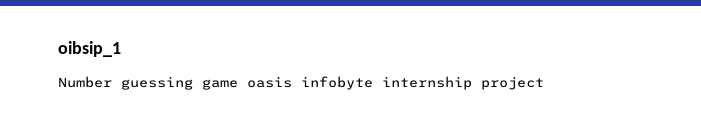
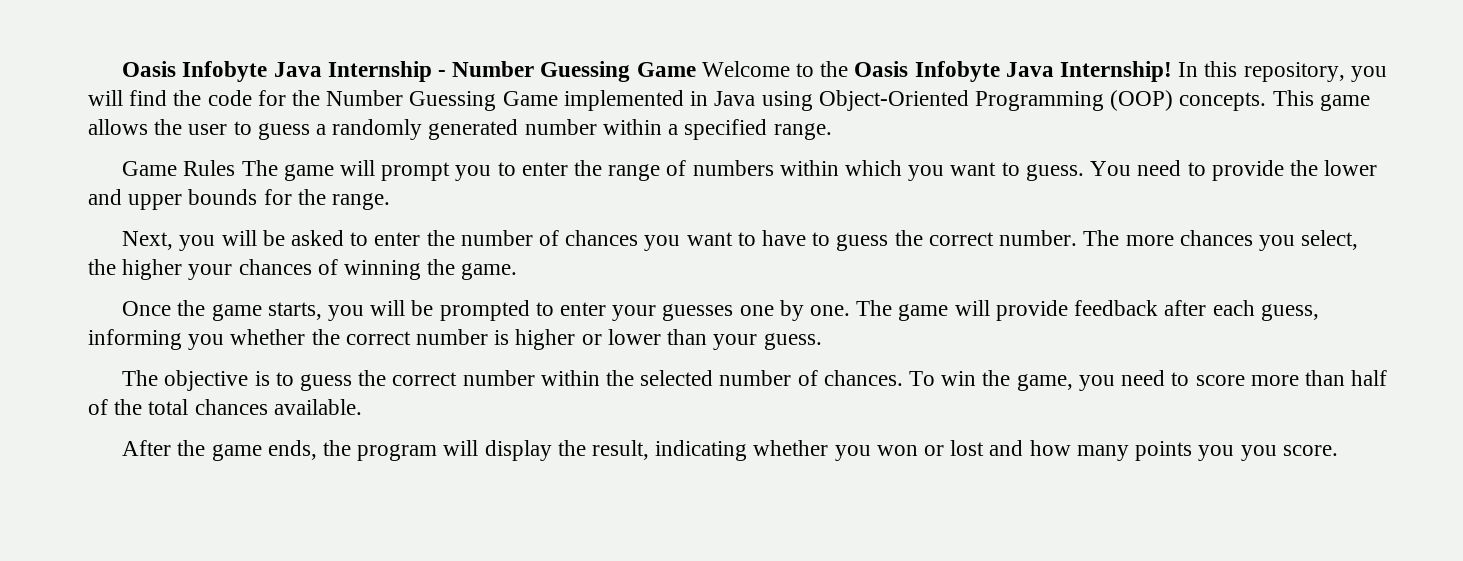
- oibsip_1
- Number guessing game oasis infobyte internship project
+ Oasis Infobyte Java Internship - Number Guessing Game Welcome to the Oasis Infobyte Java Internship! In this repository, you will find the code for the Number Guessing Game implemented in Java using Object-Oriented Programming (OOP) concepts. This game allows the user to guess a randomly generated number within a specified range.
+ Game Rules The game will prompt you to enter the range of numbers within which you want to guess. You need to provide the lower and upper bounds for the range.
+ Next, you will be asked to enter the number of chances you want to have to guess the correct number. The more chances you select, the higher your chances of winning the game.
+ Once the game starts, you will be prompted to enter your guesses one by one. The game will provide feedback after each guess, informing you whether the correct number is higher or lower than your guess.
+ The objective is to guess the correct number within the selected number of chances. To win the game, you need to score more than half of the total chances available.
+ After the game ends, the program will display the result, indicating whether you won or lost and how many points you you score.

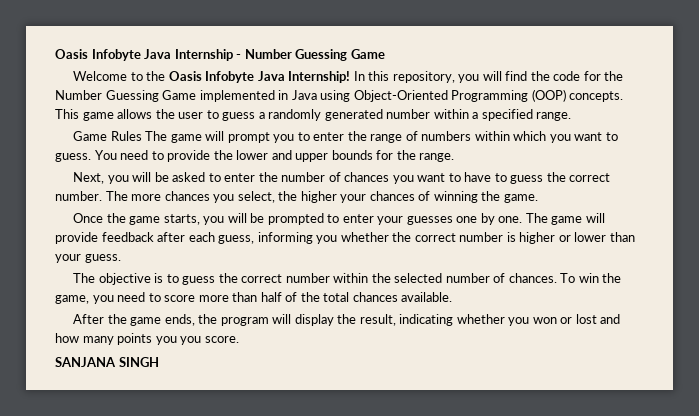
- Oasis Infobyte Java Internship - Number Guessing Game Welcome to the Oasis Infobyte Java Internship!
+ Oasis Infobyte Java Internship - Number Guessing Game
+ Welcome to the Oasis Infobyte Java Internship!
+ SANJANA SINGH

